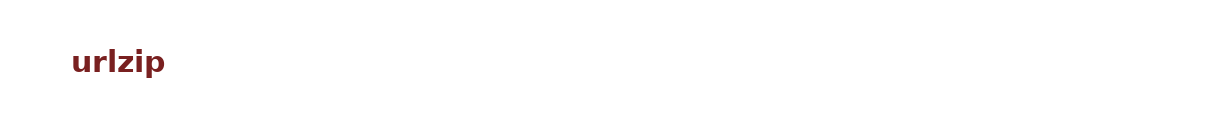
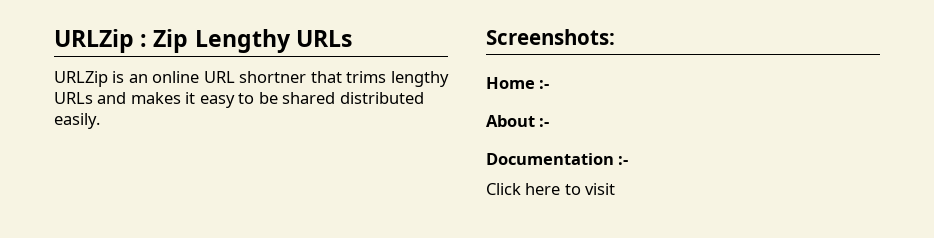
- urlzip
+ URLZip : Zip Lengthy URLs
+ URLZip is an online URL shortner that trims lengthy URLs and makes it easy to be shared distributed easily.
+ Screenshots:
+ Home :-
+ About :-
+ Documentation :-
+ Click here to visit

